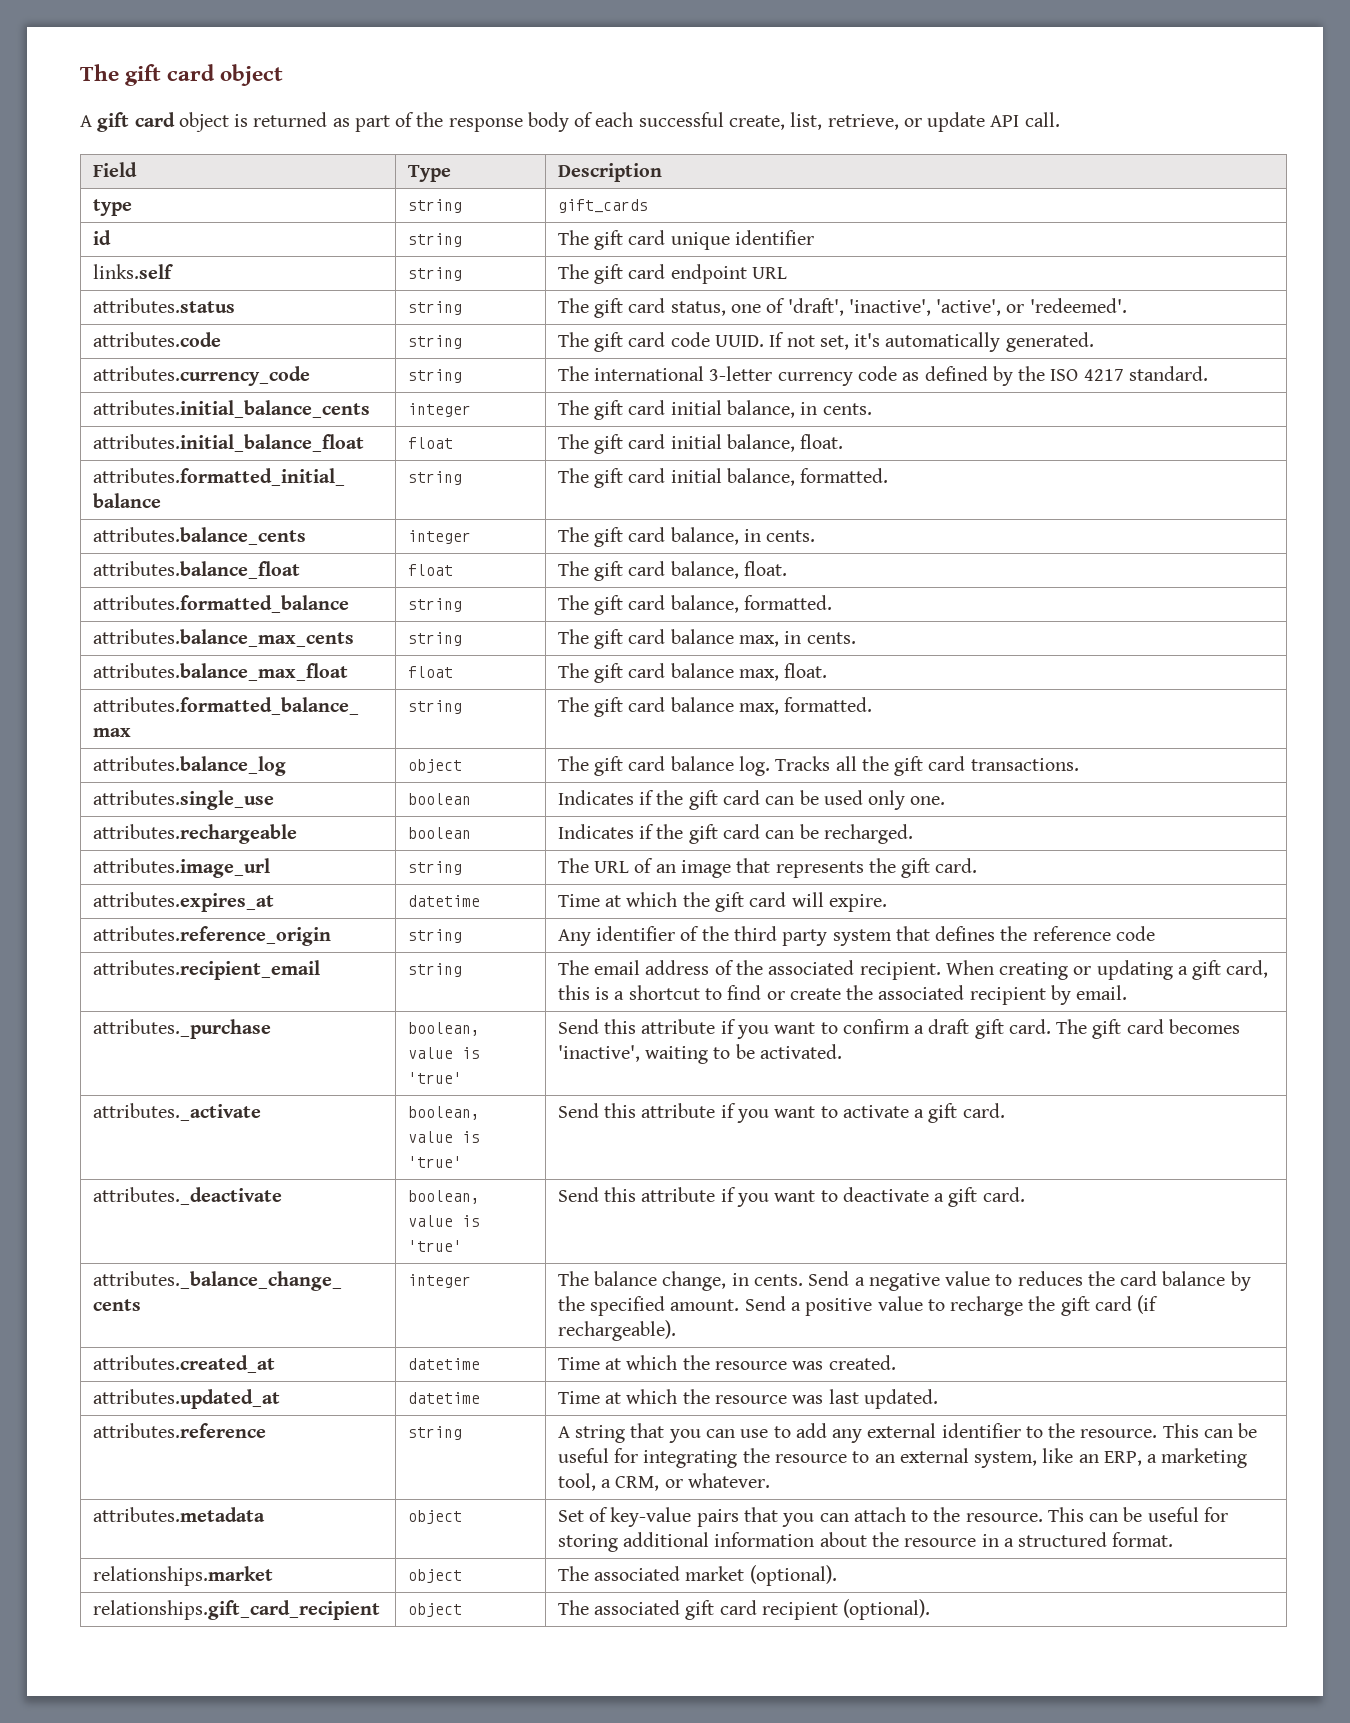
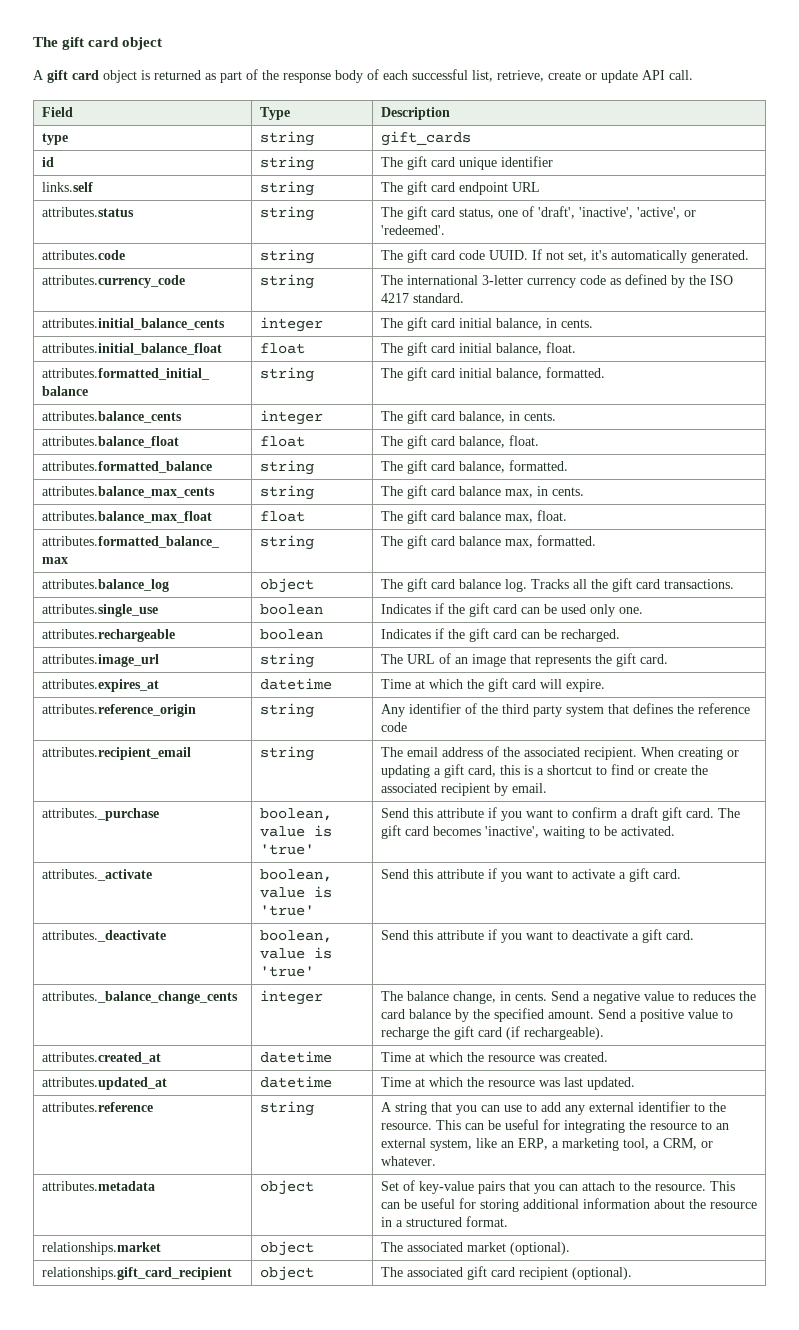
- A gift card object is returned as part of the response body of each successful create, list, retrieve, or update API call.
+ A gift card object is returned as part of the response body of each successful list, retrieve, create or update API call.

